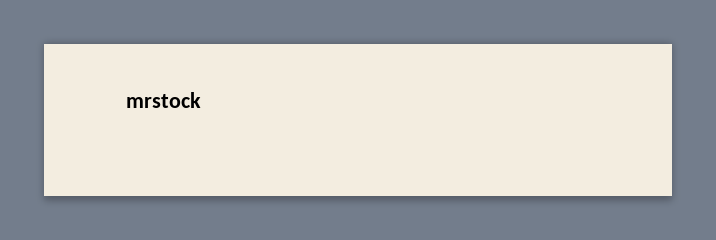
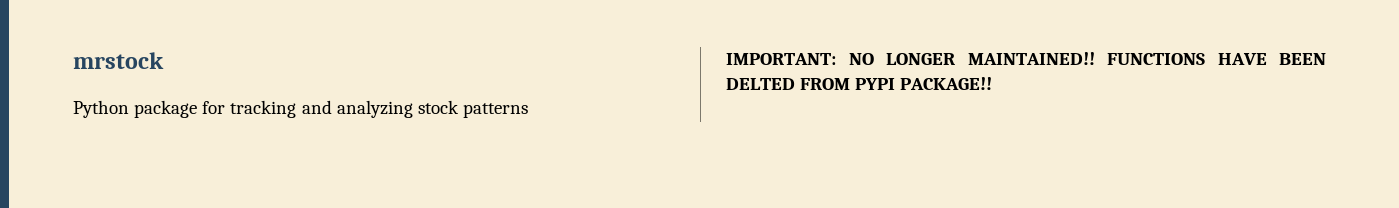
+ Python package for tracking and analyzing stock patterns
+ IMPORTANT: NO LONGER MAINTAINED!! FUNCTIONS HAVE BEEN DELTED FROM PYPI PACKAGE!!

